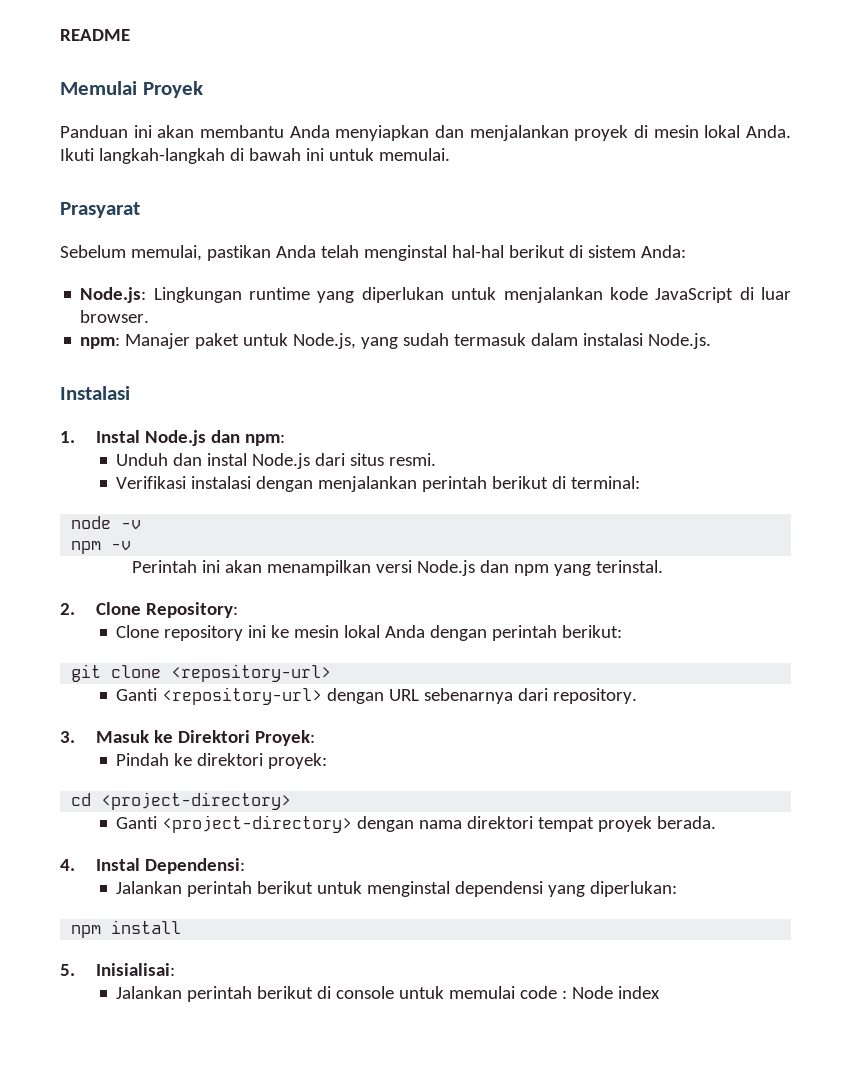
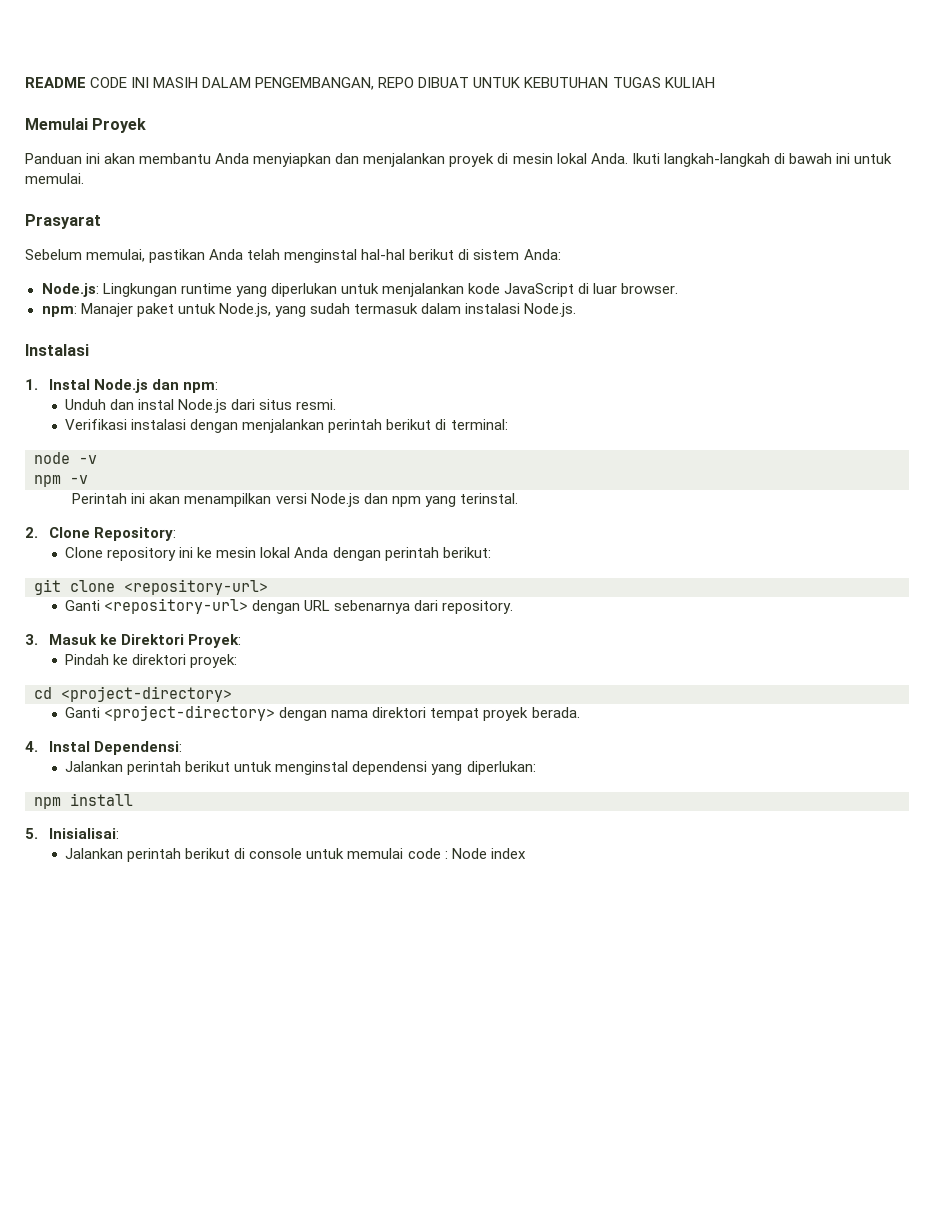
- README
+ README CODE INI MASIH DALAM PENGEMBANGAN, REPO DIBUAT UNTUK KEBUTUHAN TUGAS KULIAH

